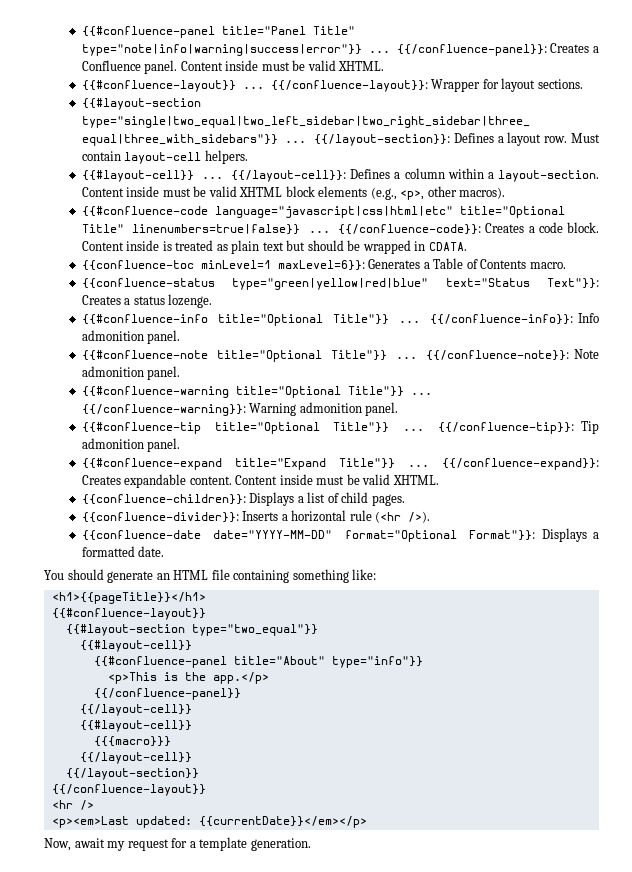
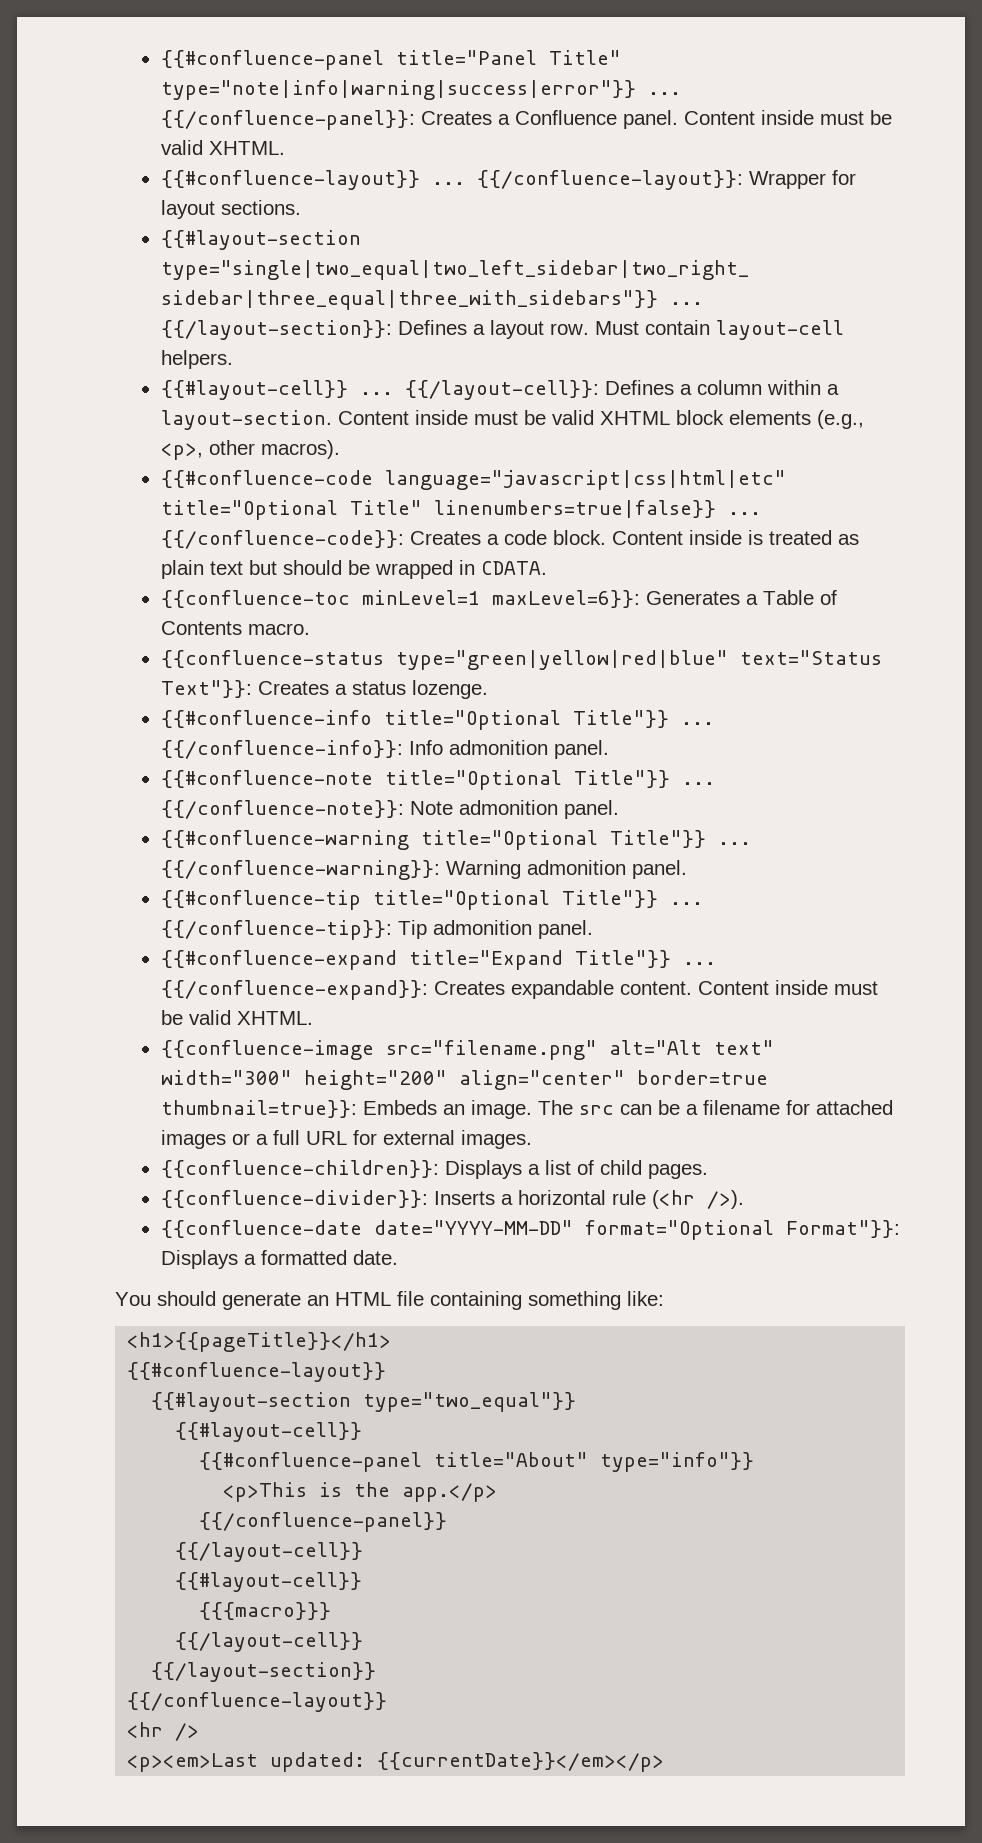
+ {{confluence-image src="filename.png" alt="Alt text" width="300" height="200" align="center" border=true thumbnail=true}}: Embeds an image. The src can be a filename for attached images or a full URL for external images.
- Now, await my request for a template generation.

